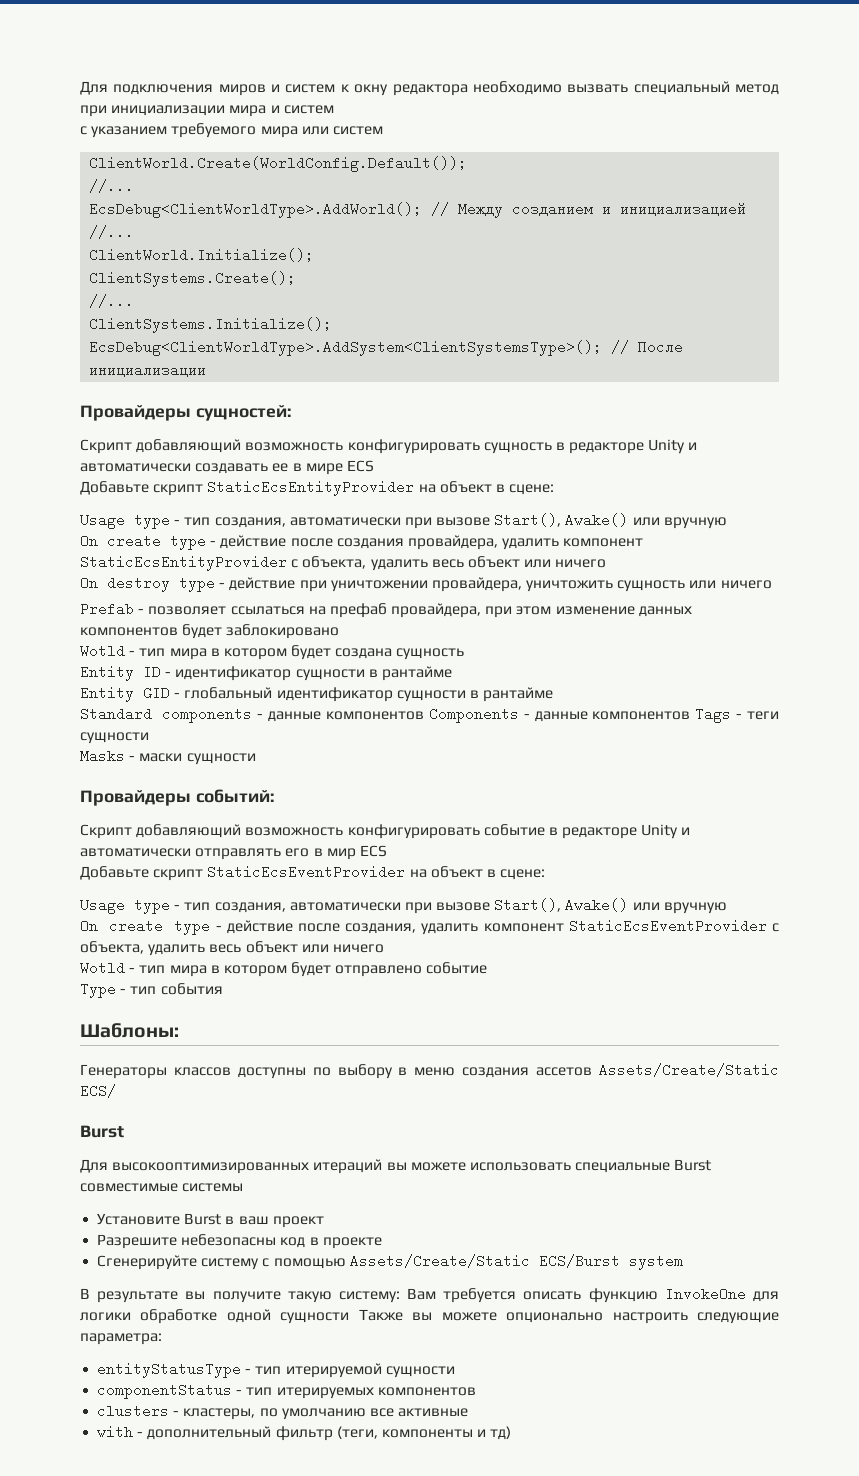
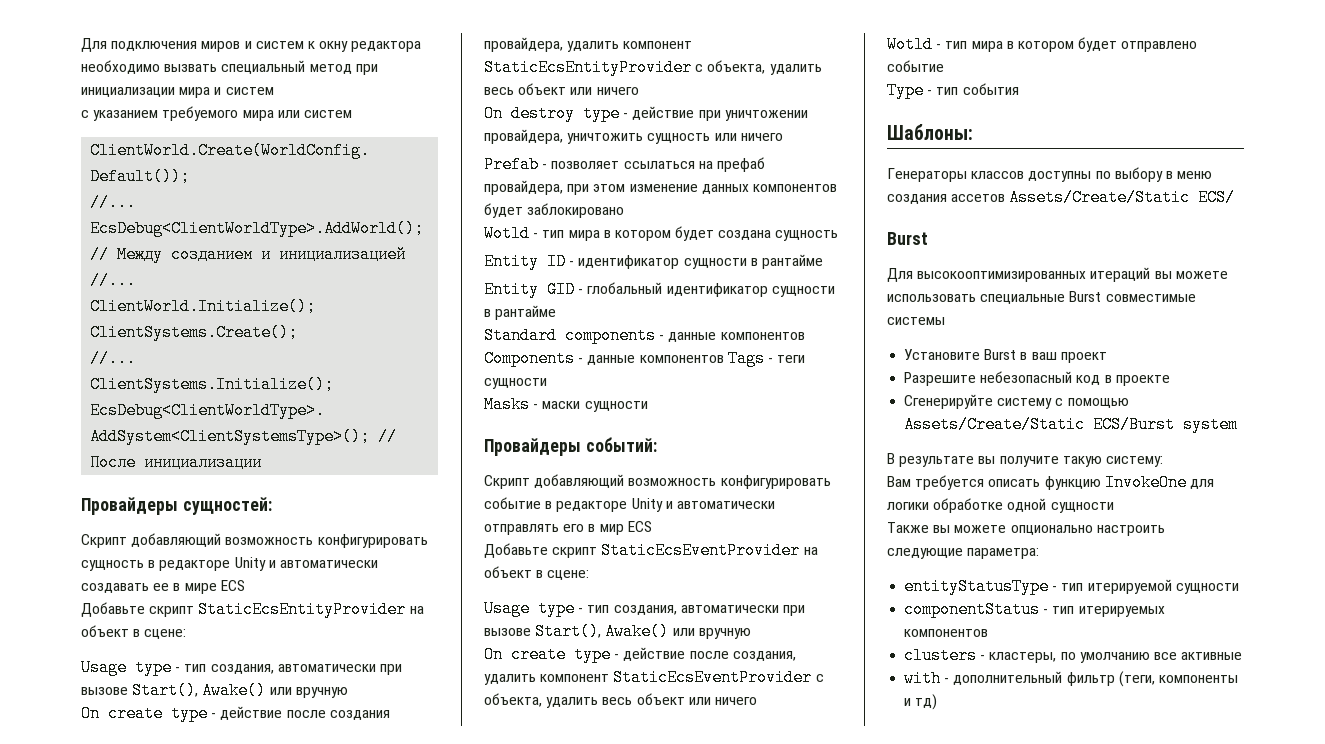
- Разрешите небезопасны код в проекте
+ Разрешите небезопасный код в проекте
- В результате вы получите такую систему: Вам требуется описать функцию InvokeOne для логики обработке одной сущности Также вы можете опционально настроить следующие параметра:
+ В результате вы получите такую систему:
+ Вам требуется описать функцию InvokeOne для логики обработке одной сущности
+ Также вы можете опционально настроить следующие параметра:

